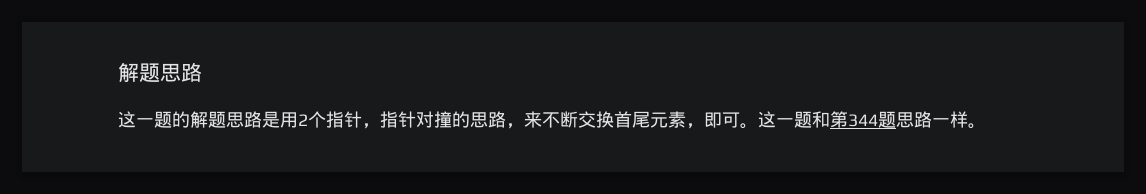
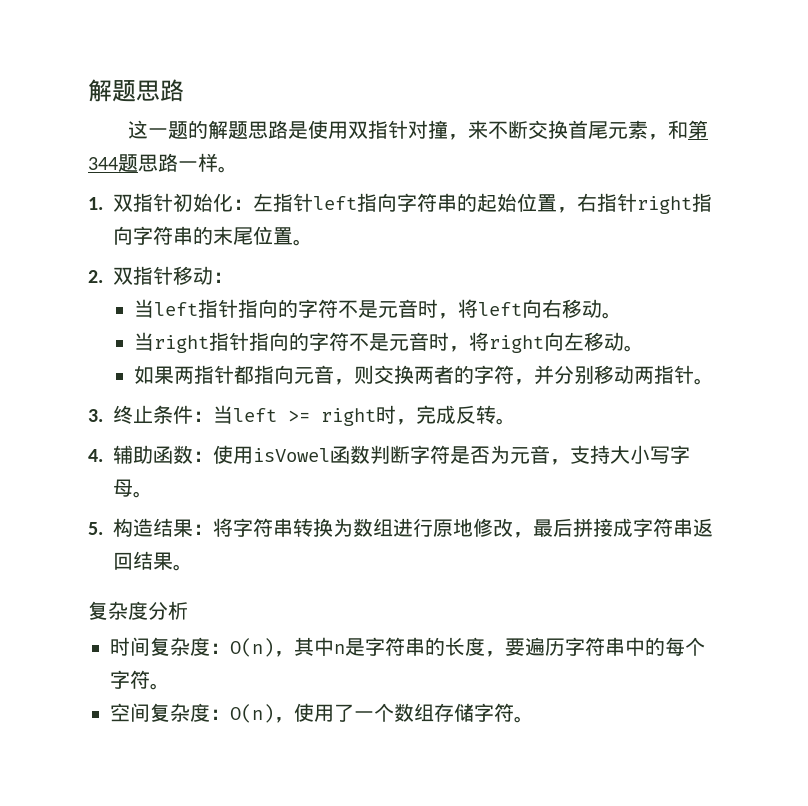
- 这一题的解题思路是用2个指针，指针对撞的思路，来不断交换首尾元素，即可。这一题和第344题思路一样。
+ 这一题的解题思路是使用双指针对撞，来不断交换首尾元素，和第344题思路一样。
+ 1.双指针初始化：左指针left指向字符串的起始位置，右指针right指向字符串的末尾位置。
+ 2.双指针移动：
+ 当left指针指向的字符不是元音时，将left向右移动。
+ 当right指针指向的字符不是元音时，将right向左移动。
+ 如果两指针都指向元音，则交换两者的字符，并分别移动两指针。
+ 3.终止条件：当left >= right时，完成反转。
+ 4.辅助函数：使用isVowel函数判断字符是否为元音，支持大小写字母。
+ 5.构造结果：将字符串转换为数组进行原地修改，最后拼接成字符串返回结果。
+ 复杂度分析
+ 时间复杂度：O(n)，其中n是字符串的长度，要遍历字符串中的每个字符。
+ 空间复杂度：O(n)，使用了一个数组存储字符。

